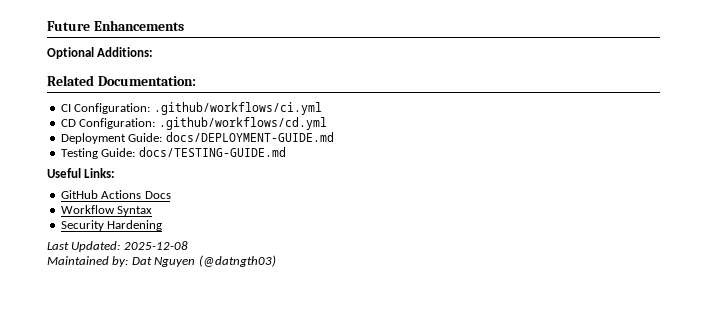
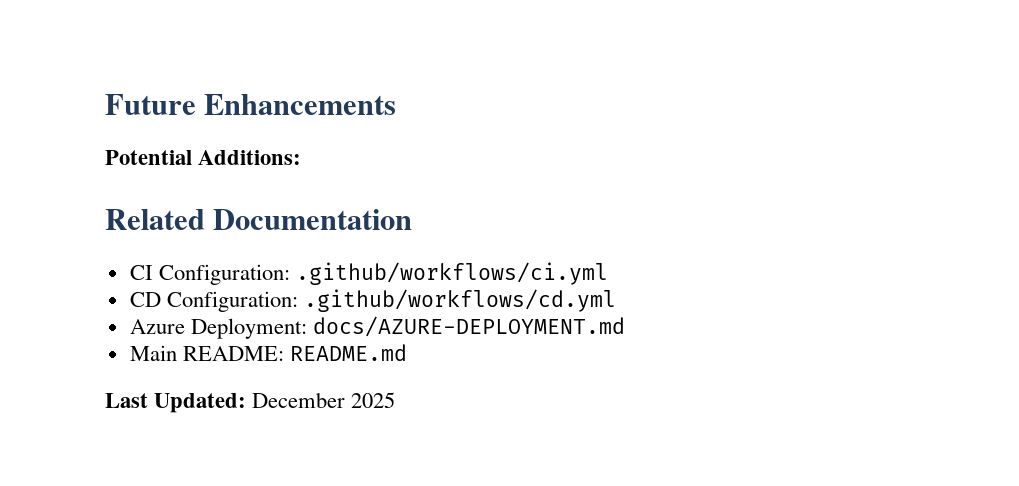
- Optional Additions:
+ Potential Additions:
- Related Documentation:
+ Related Documentation
- Deployment Guide: docs/DEPLOYMENT-GUIDE.md
- Testing Guide: docs/TESTING-GUIDE.md
- Useful Links:
- GitHub Actions Docs
- Workflow Syntax
- Security Hardening
- Last Updated: 2025-12-08
- Maintained by: Dat Nguyen (@datngth03)
+ Azure Deployment: docs/AZURE-DEPLOYMENT.md
+ Main README: README.md
+ Last Updated: December 2025

